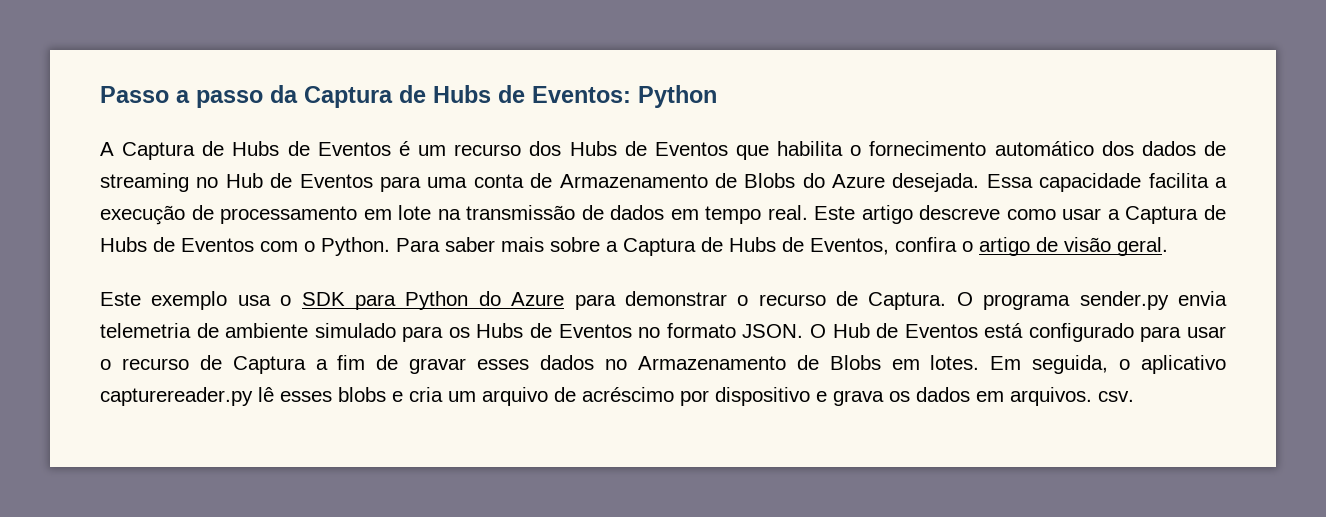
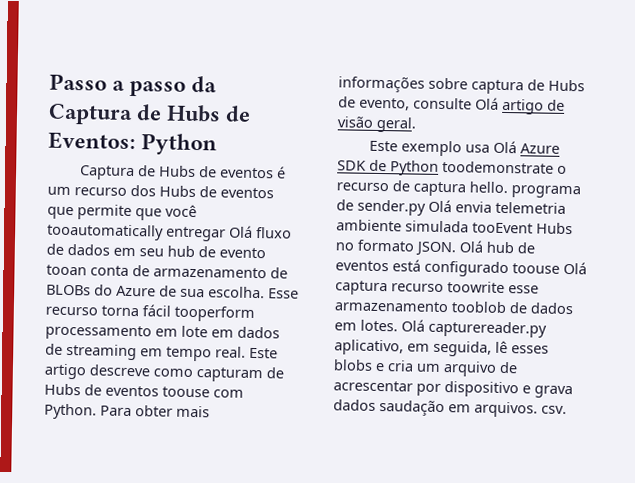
- A Captura de Hubs de Eventos é um recurso dos Hubs de Eventos que habilita o fornecimento automático dos dados de streaming no Hub de Eventos para uma conta de Armazenamento de Blobs do Azure desejada. Essa capacidade facilita a execução de processamento em lote na transmissão de dados em tempo real.
+ Captura de Hubs de eventos é um recurso dos Hubs de eventos que permite que você tooautomatically entregar Olá fluxo de dados em seu hub de evento tooan conta de armazenamento de BLOBs do Azure de sua escolha. Esse recurso torna fácil tooperform processamento em lote em dados de streaming em tempo real.
- Este artigo descreve como usar a Captura de Hubs de Eventos com o Python. Para saber mais sobre a Captura de Hubs de Eventos, confira o artigo de visão geral.
+ Este artigo descreve como capturam de Hubs de eventos toouse com Python. Para obter mais informações sobre captura de Hubs de evento, consulte Olá artigo de visão geral.
- Este exemplo usa o SDK para Python do Azure para demonstrar o recurso de Captura. O programa sender.py envia telemetria de ambiente simulado para os Hubs de Eventos no formato JSON. O Hub de Eventos está configurado para usar o recurso de Captura a fim de gravar esses dados no Armazenamento de Blobs em lotes. Em seguida, o aplicativo capturereader.py lê esses blobs e cria um arquivo de acréscimo por dispositivo e grava os dados em arquivos. csv.
+ Este exemplo usa Olá Azure SDK de Python toodemonstrate o recurso de captura hello. programa de sender.py Olá envia telemetria ambiente simulada tooEvent Hubs no formato JSON. Olá hub de eventos está configurado toouse Olá captura recurso toowrite esse armazenamento tooblob de dados em lotes. Olá capturereader.py aplicativo, em seguida, lê esses blobs e cria um arquivo de acrescentar por dispositivo e grava dados saudação em arquivos. csv.

